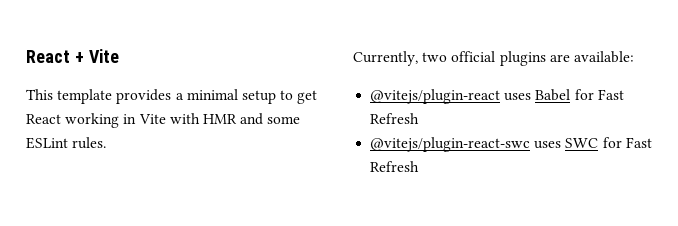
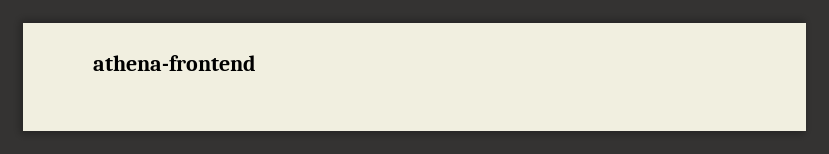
- React + Vite
- This template provides a minimal setup to get React working in Vite with HMR and some ESLint rules.
- Currently, two official plugins are available:
- @vitejs/plugin-react uses Babel for Fast Refresh
- @vitejs/plugin-react-swc uses SWC for Fast Refresh
+ athena-frontend

